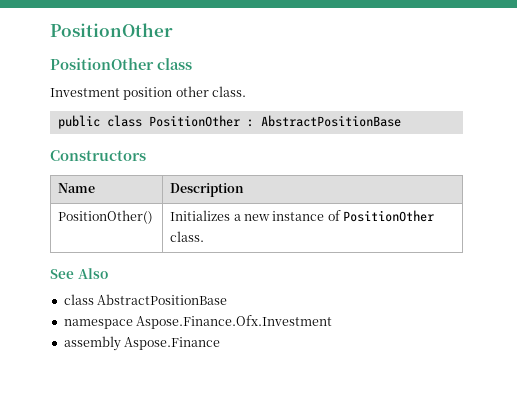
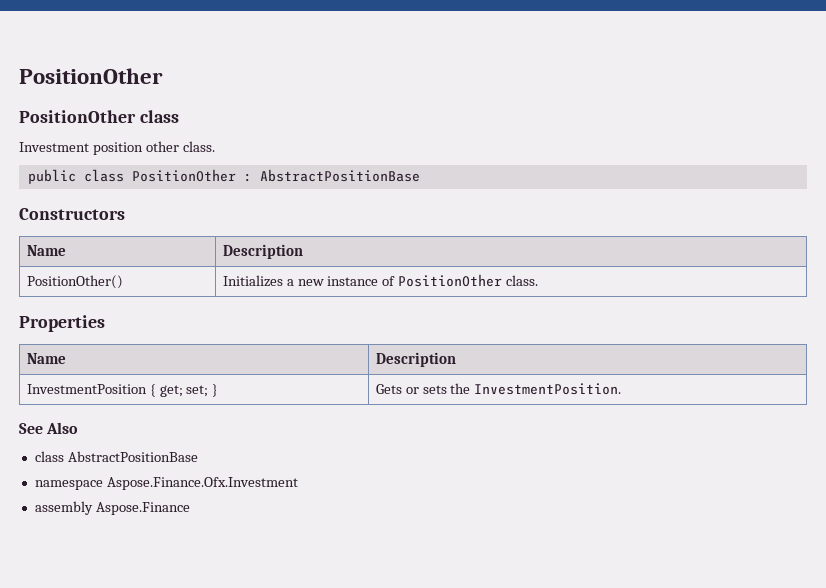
+ Properties
+ Name | Description
+ InvestmentPosition { get; set; } | Gets or sets the InvestmentPosition.

